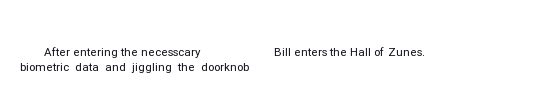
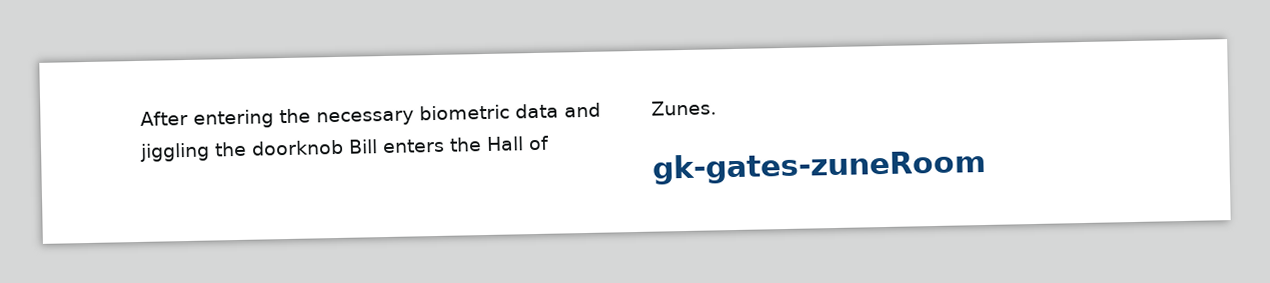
- After entering the necesscary biometric data and jiggling the doorknob Bill enters the Hall of Zunes.
+ After entering the necessary biometric data and jiggling the doorknob Bill enters the Hall of Zunes.
+ gk-gates-zuneRoom

